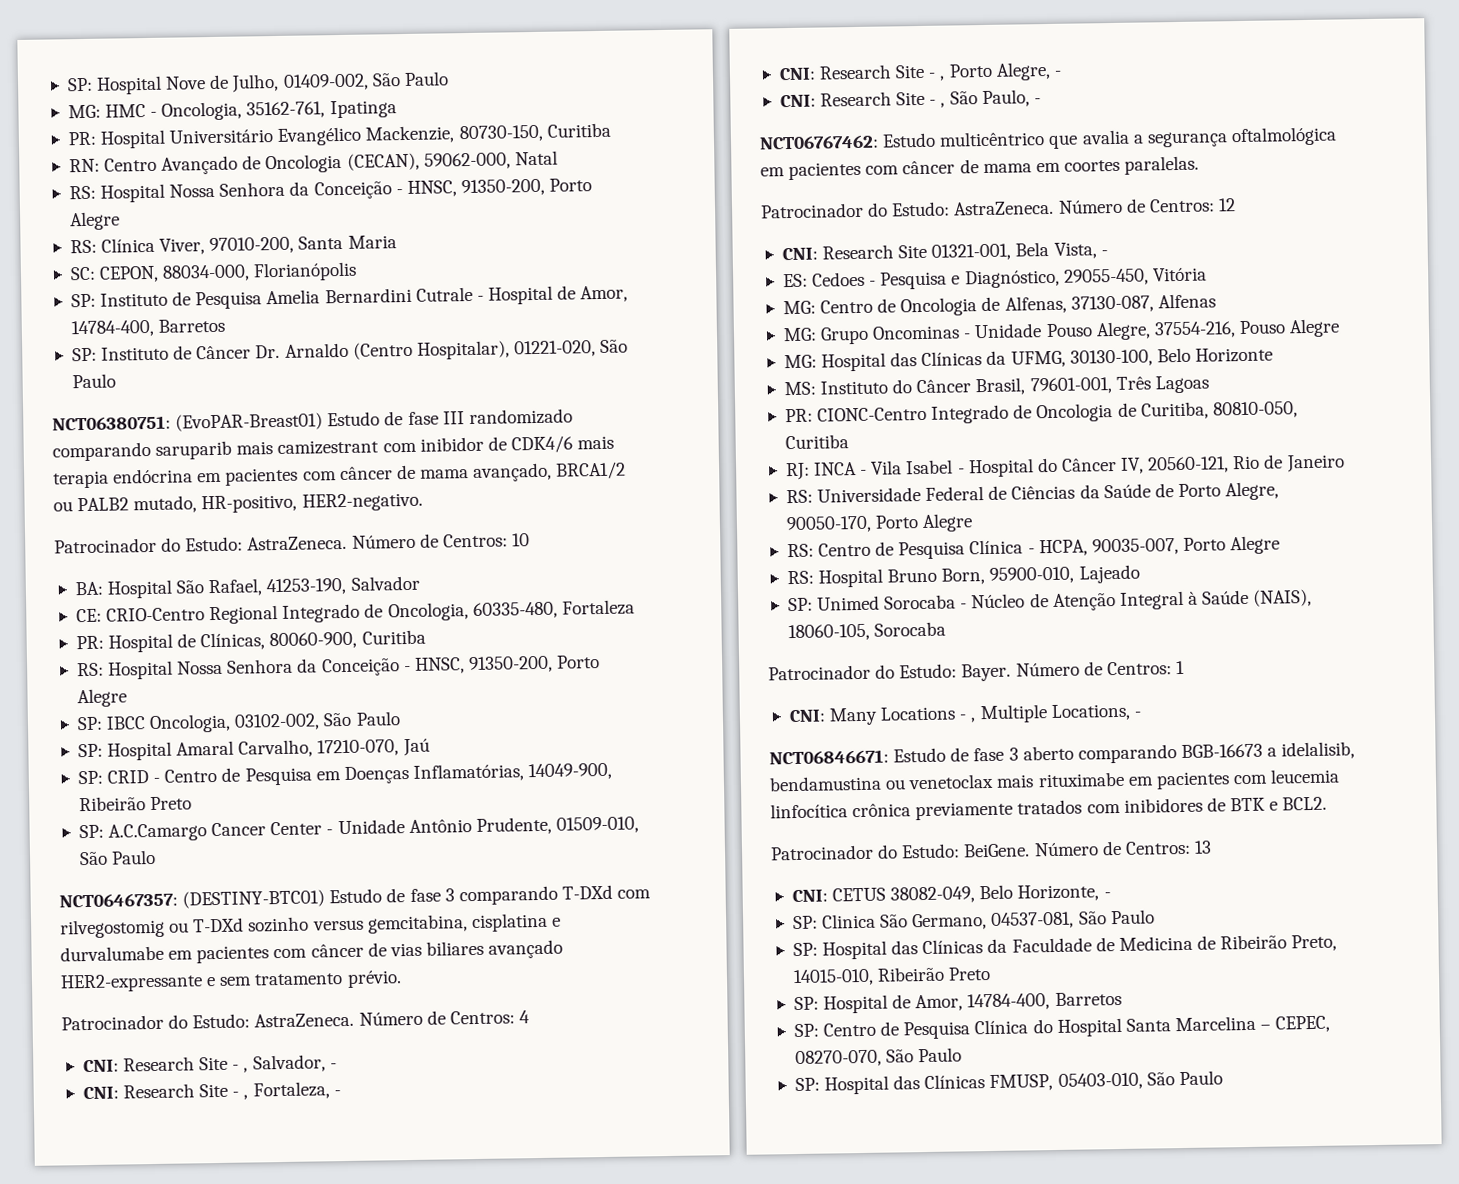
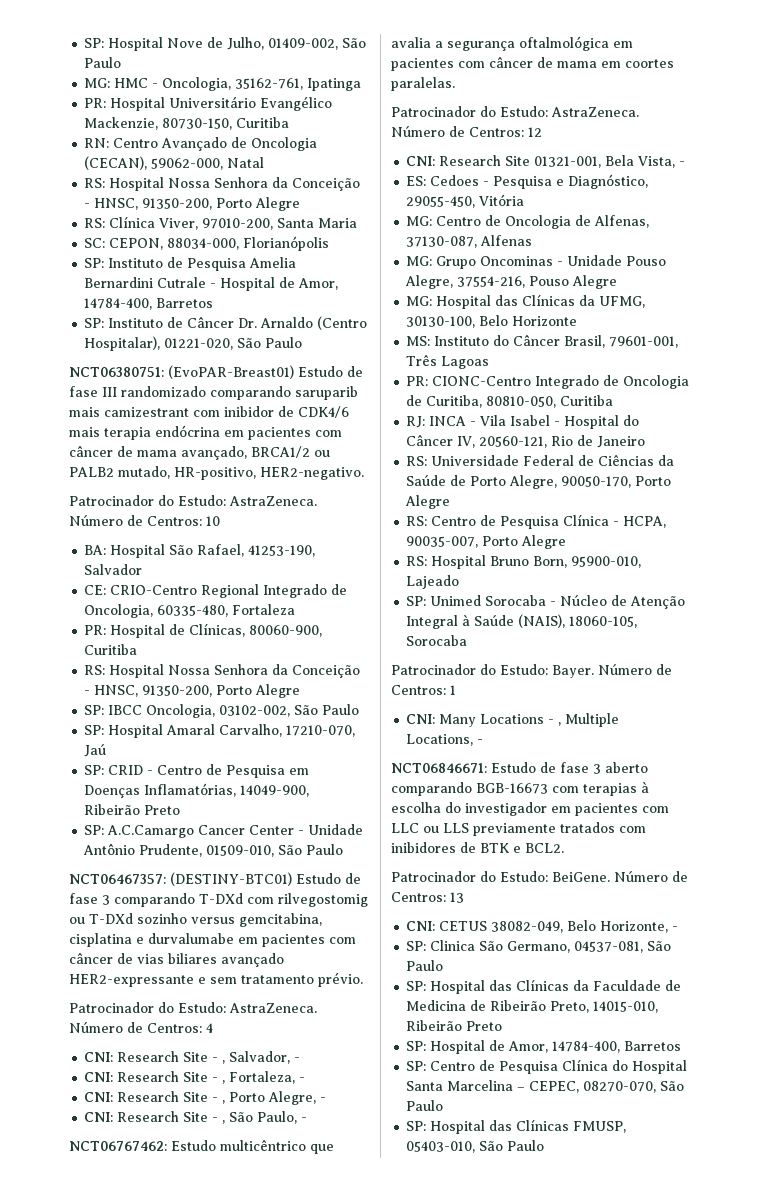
- NCT06846671: Estudo de fase 3 aberto comparando BGB-16673 a idelalisib, bendamustina ou venetoclax mais rituximabe em pacientes com leucemia linfocítica crônica previamente tratados com inibidores de BTK e BCL2.
+ NCT06846671: Estudo de fase 3 aberto comparando BGB-16673 com terapias à escolha do investigador em pacientes com LLC ou LLS previamente tratados com inibidores de BTK e BCL2.

